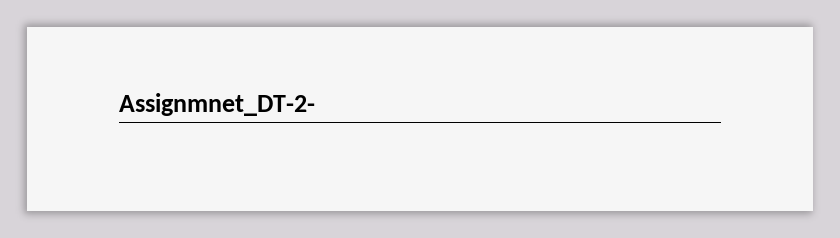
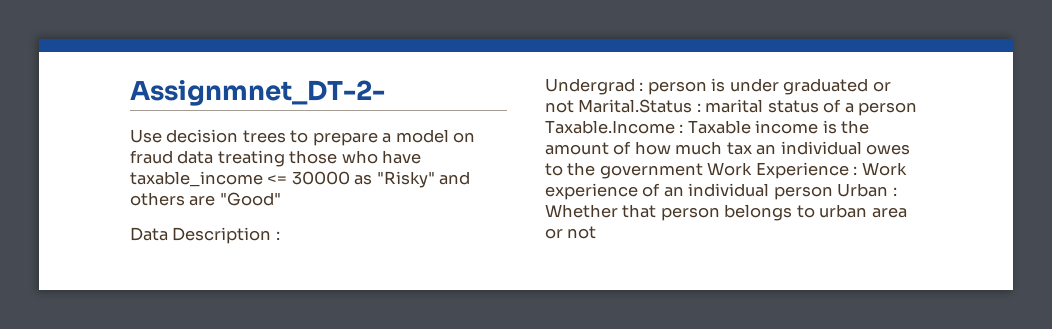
+ Use decision trees to prepare a model on fraud data treating those who have taxable_income <= 30000 as "Risky" and others are "Good"
+ Data Description :
+ Undergrad : person is under graduated or not Marital.Status : marital status of a person Taxable.Income : Taxable income is the amount of how much tax an individual owes to the government Work Experience : Work experience of an individual person Urban : Whether that person belongs to urban area or not

